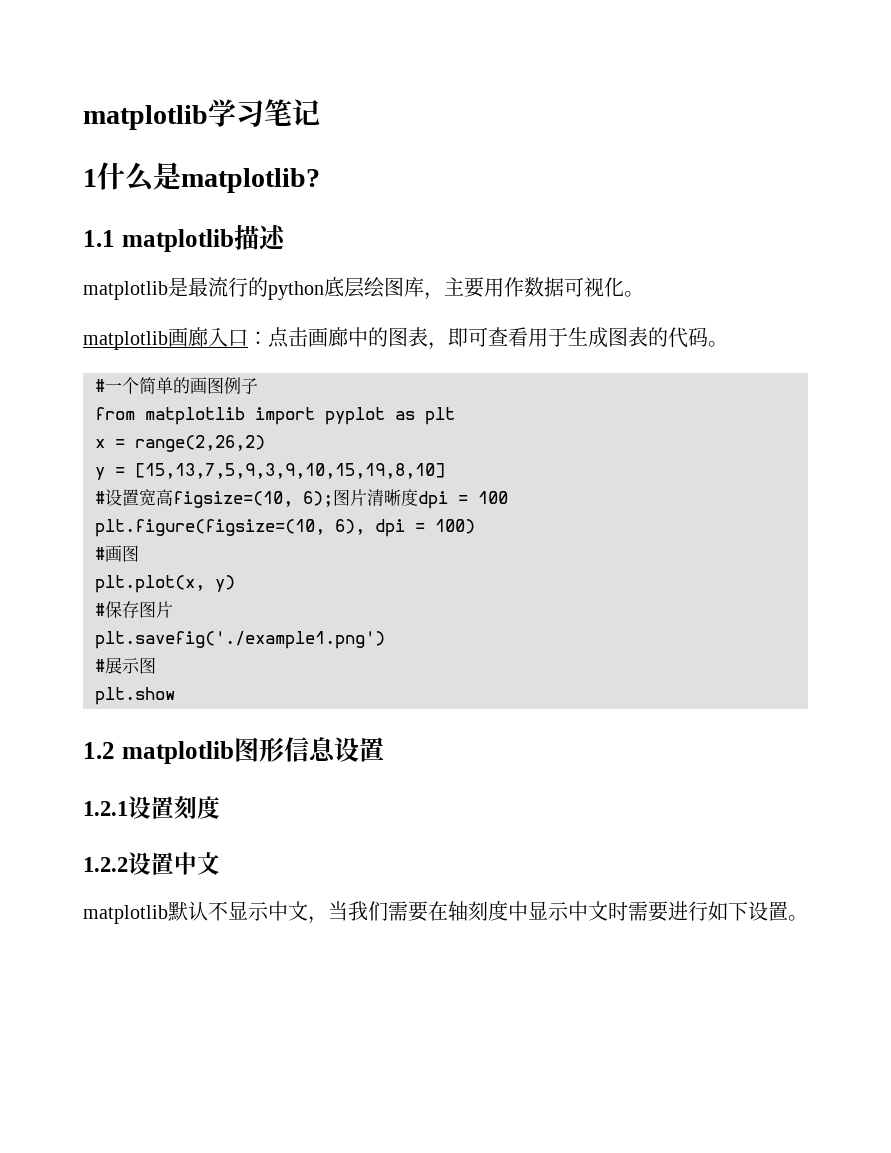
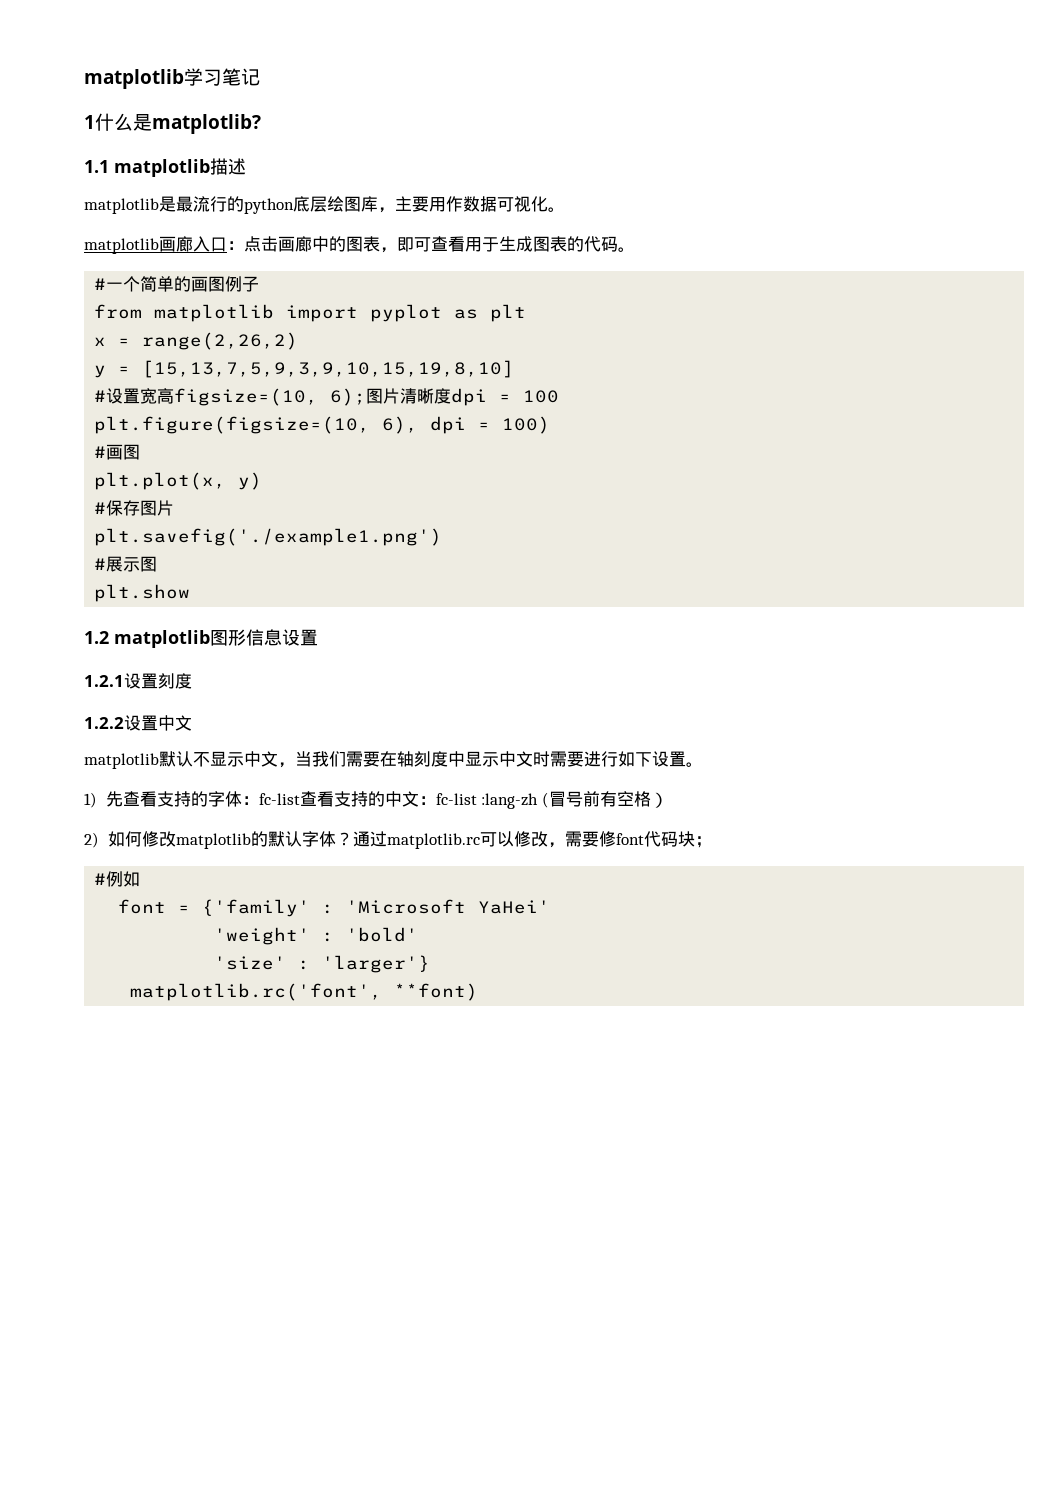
+ 1)先查看支持的字体：fc-list查看支持的中文：fc-list :lang-zh (冒号前有空格）
+ 2)如何修改matplotlib的默认字体？通过matplotlib.rc可以修改，需要修font代码块；
+ #例如
+ font = {'family' : 'Microsoft YaHei'
+ 'weight' : 'bold'
+ 'size' : 'larger'}
+ matplotlib.rc('font', **font)

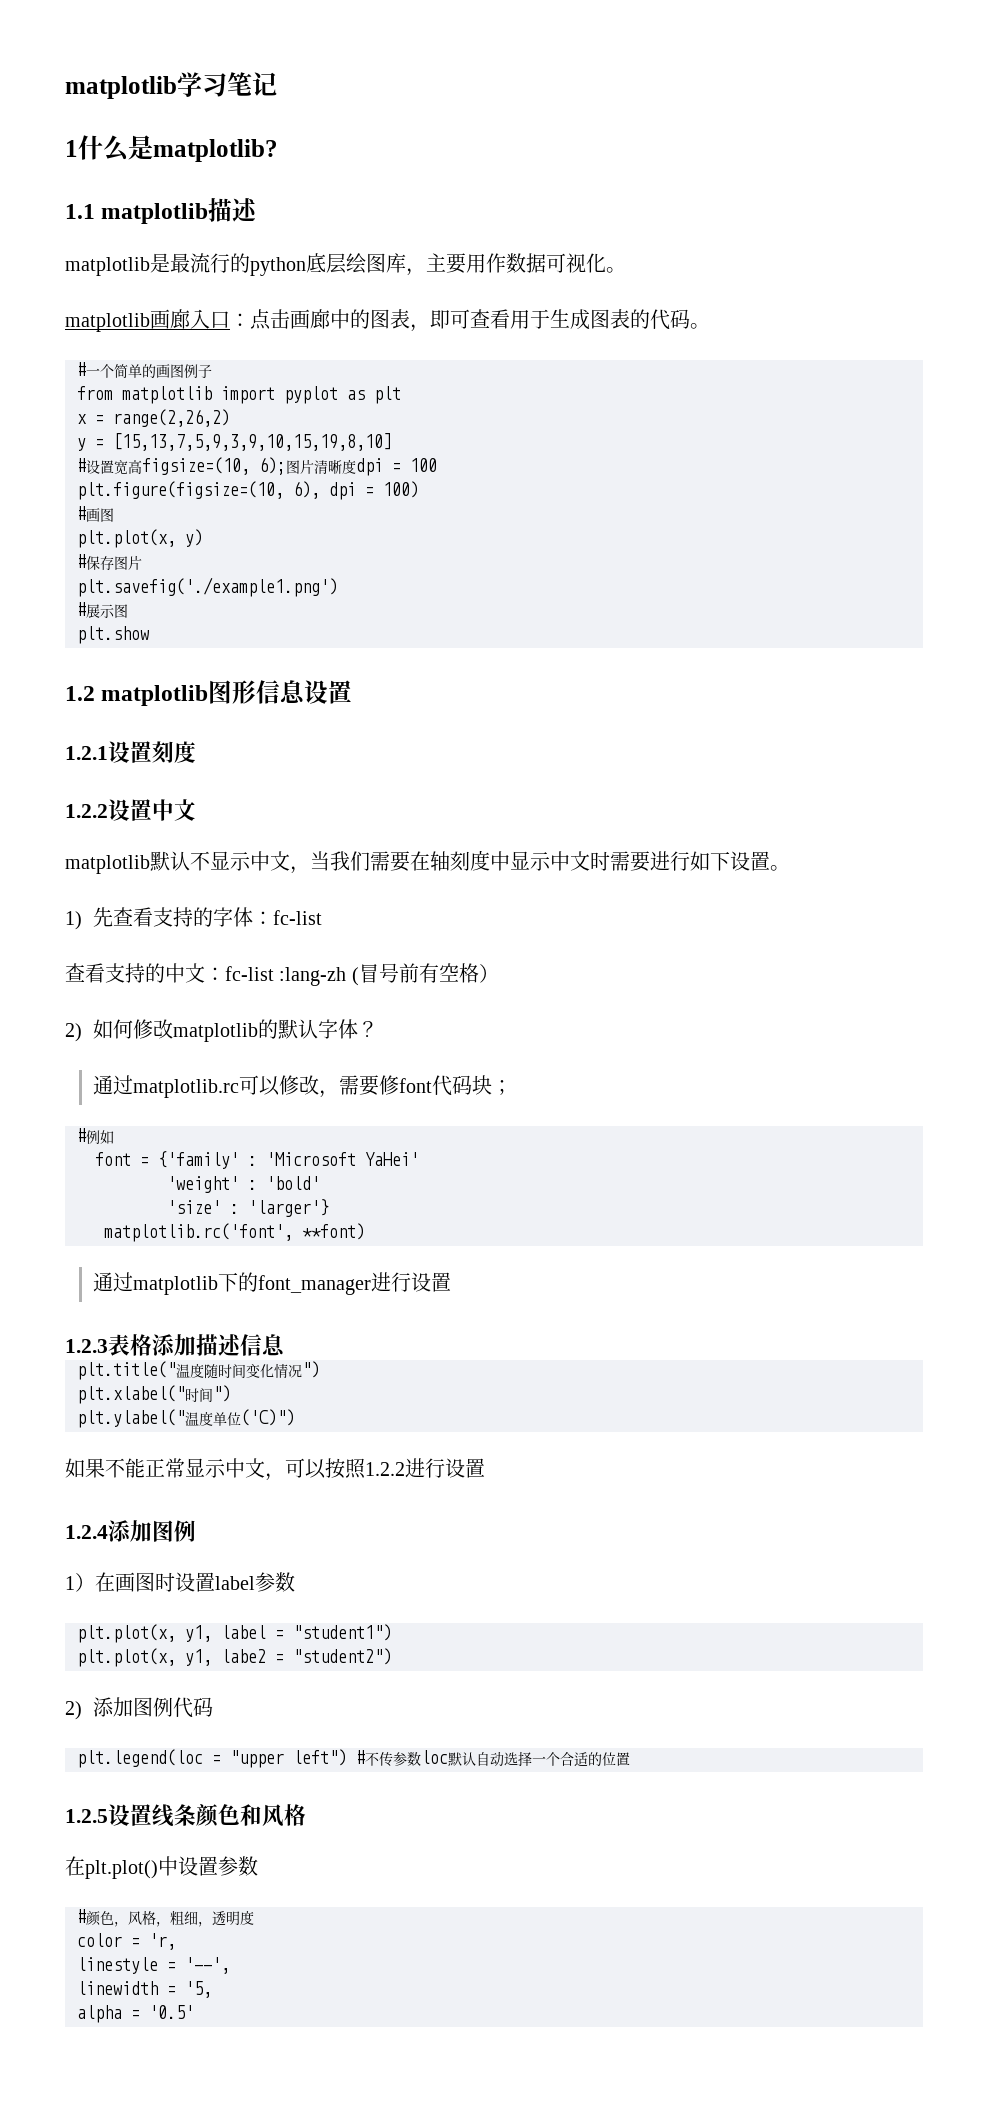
- 1)先查看支持的字体：fc-list查看支持的中文：fc-list :lang-zh (冒号前有空格）
+ 1)先查看支持的字体：fc-list
+ 查看支持的中文：fc-list :lang-zh (冒号前有空格）
- 2)如何修改matplotlib的默认字体？通过matplotlib.rc可以修改，需要修font代码块；
+ 2)如何修改matplotlib的默认字体？
+ 通过matplotlib.rc可以修改，需要修font代码块；
+ 通过matplotlib下的font_manager进行设置
+ 1.2.3表格添加描述信息
+ plt.title("温度随时间变化情况")
+ plt.xlabel("时间")
+ plt.ylabel("温度单位('C)")
+ 如果不能正常显示中文，可以按照1.2.2进行设置
+ 1.2.4添加图例
+ 1）在画图时设置label参数
+ plt.plot(x, y1, label = "student1")
+ plt.plot(x, y1, labe2 = "student2")
+ 2)添加图例代码
+ plt.legend(loc = "upper left") #不传参数loc默认自动选择一个合适的位置
+ 1.2.5设置线条颜色和风格
+ 在plt.plot()中设置参数
+ #颜色，风格，粗细，透明度
+ color = 'r,
+ linestyle = '--',
+ linewidth = '5,
+ alpha = '0.5'

